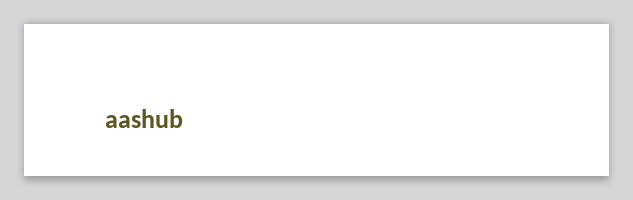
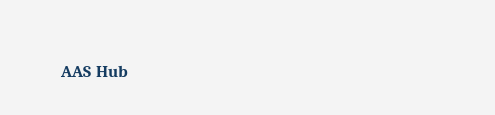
- aashub
+ AAS Hub

